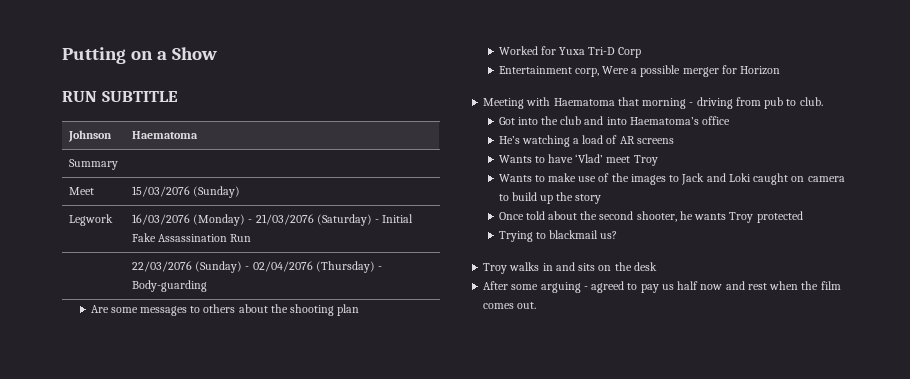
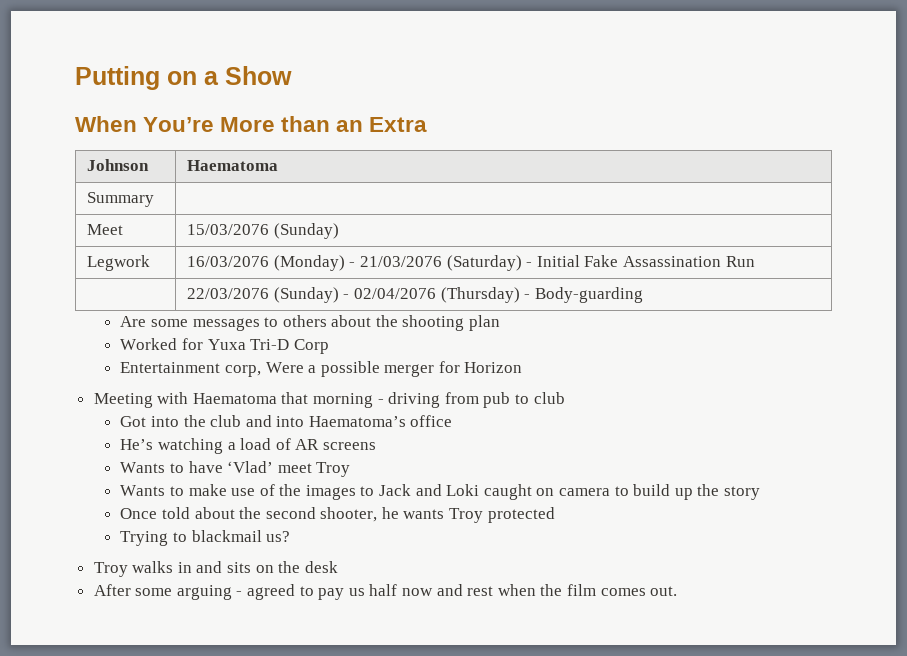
- RUN SUBTITLE
+ When You’re More than an Extra
- Meeting with Haematoma that morning - driving from pub to club.
+ Meeting with Haematoma that morning - driving from pub to club

